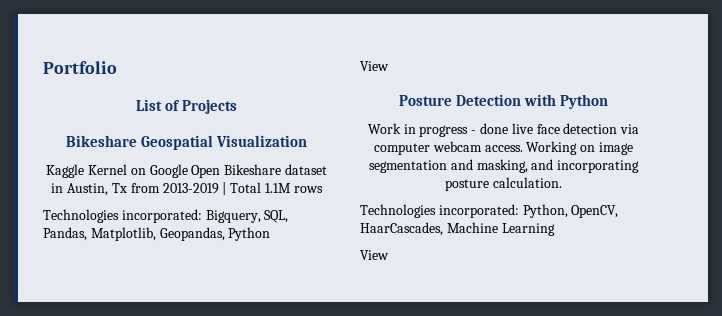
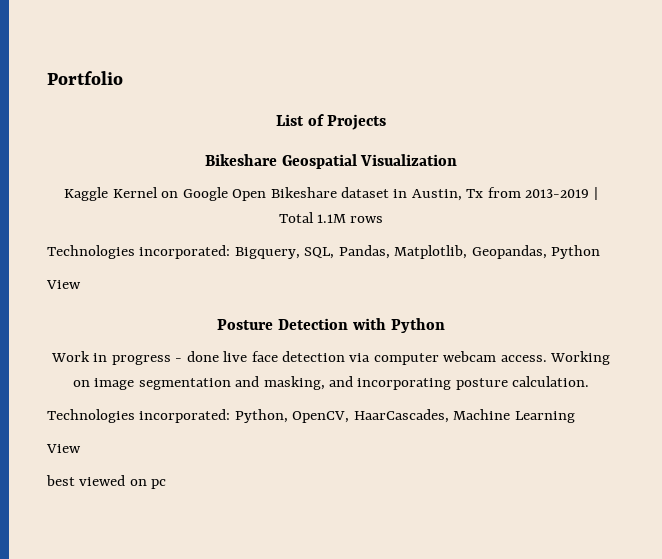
+ best viewed on pc

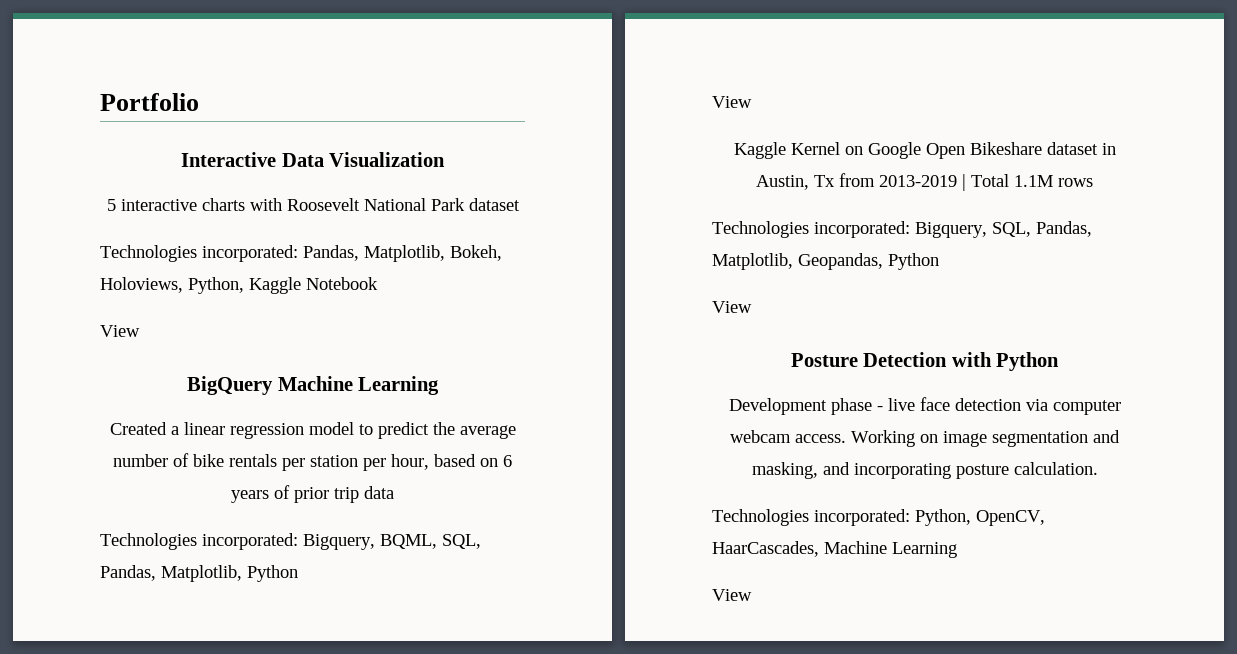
- List of Projects
- Bikeshare Geospatial Visualization
+ Interactive Data Visualization
+ 5 interactive charts with Roosevelt National Park dataset
+ Technologies incorporated: Pandas, Matplotlib, Bokeh, Holoviews, Python, Kaggle Notebook
+ View
+ BigQuery Machine Learning
+ Created a linear regression model to predict the average number of bike rentals per station per hour, based on 6 years of prior trip data
+ Technologies incorporated: Bigquery, BQML, SQL, Pandas, Matplotlib, Python
+ View
- Work in progress - done live face detection via computer webcam access.
+ Development phase - live face detection via computer webcam access.
- best viewed on pc

